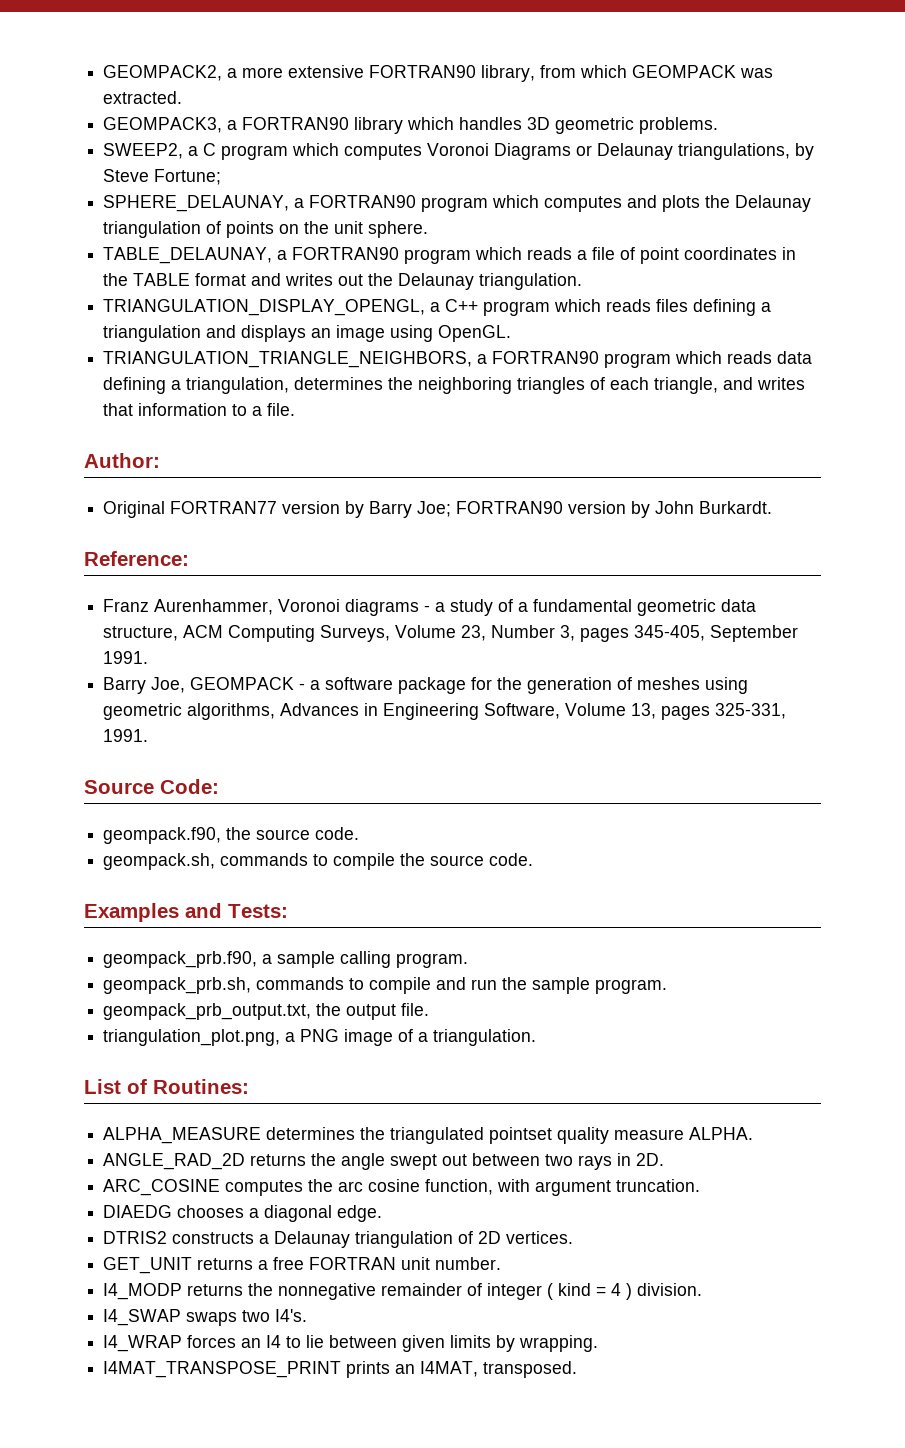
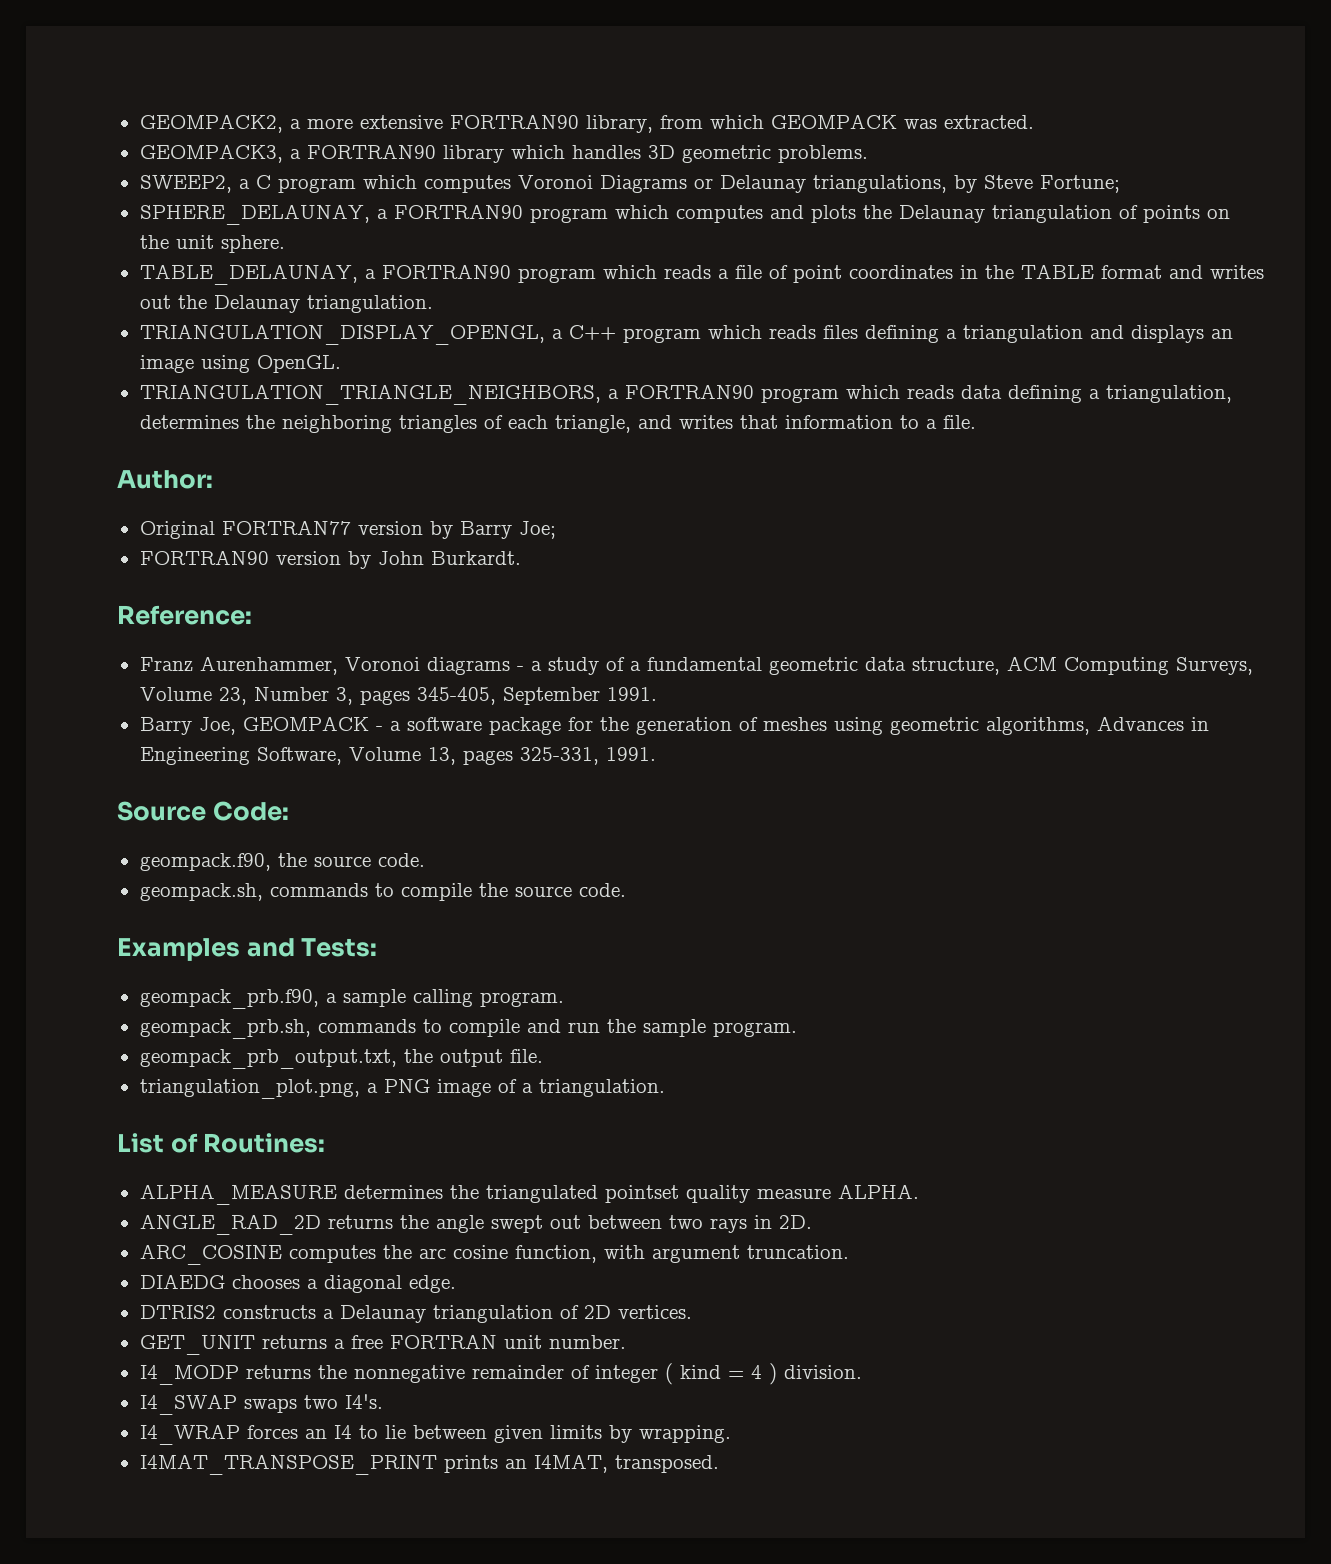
- Original FORTRAN77 version by Barry Joe; FORTRAN90 version by John Burkardt.
+ Original FORTRAN77 version by Barry Joe;
+ FORTRAN90 version by John Burkardt.

